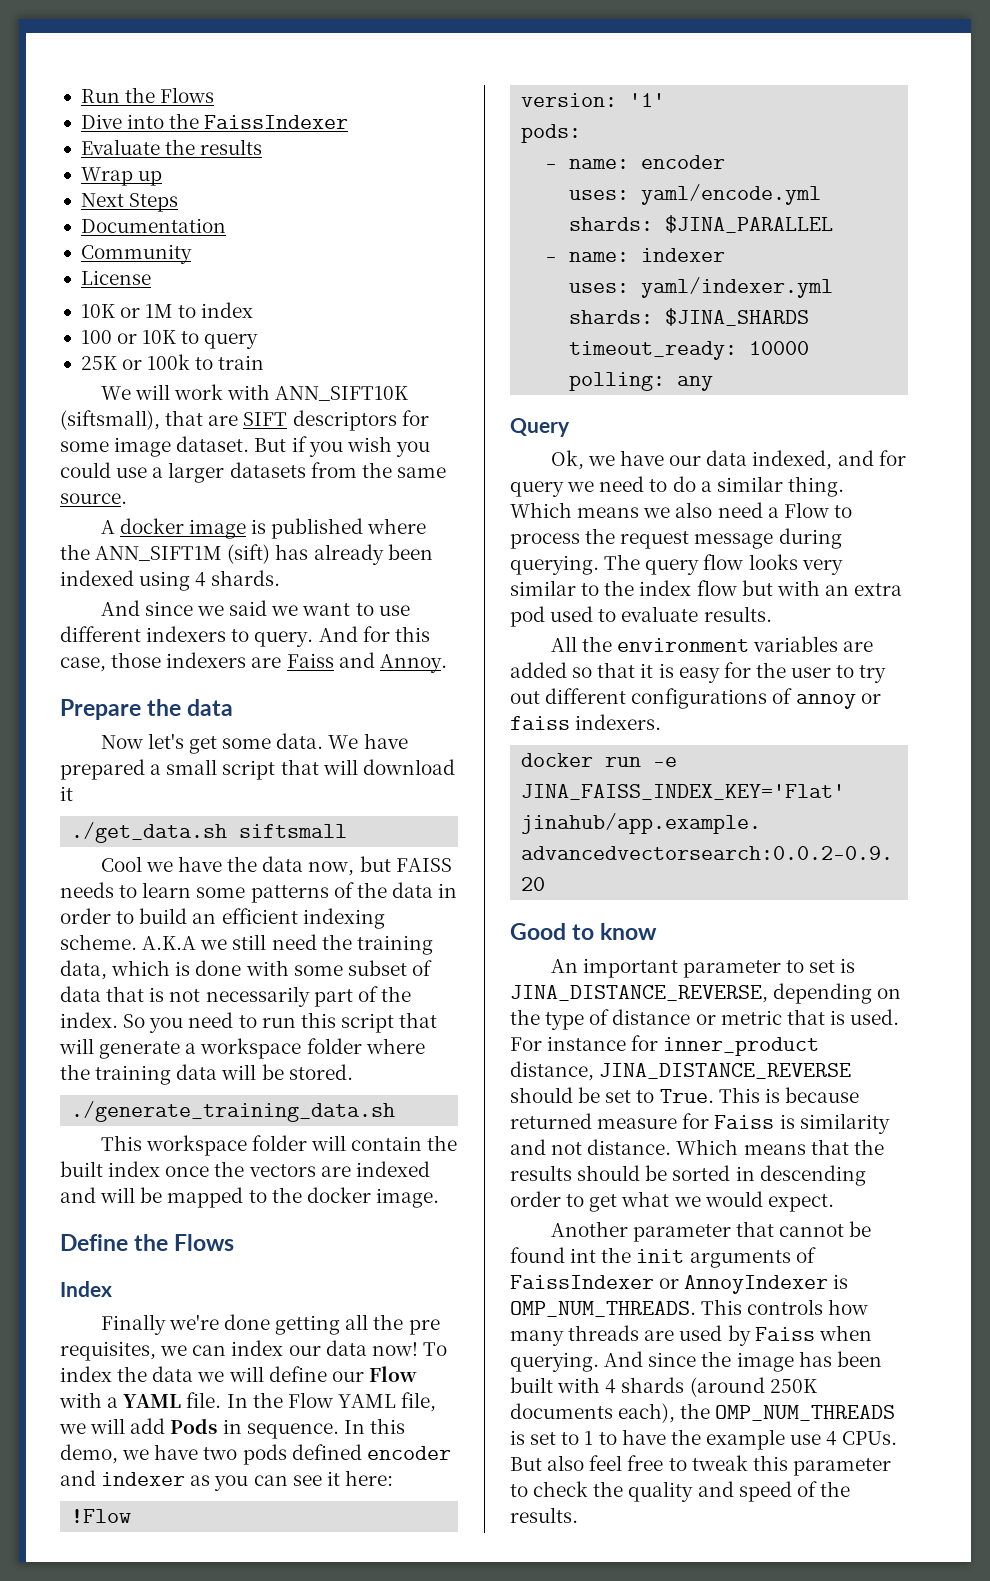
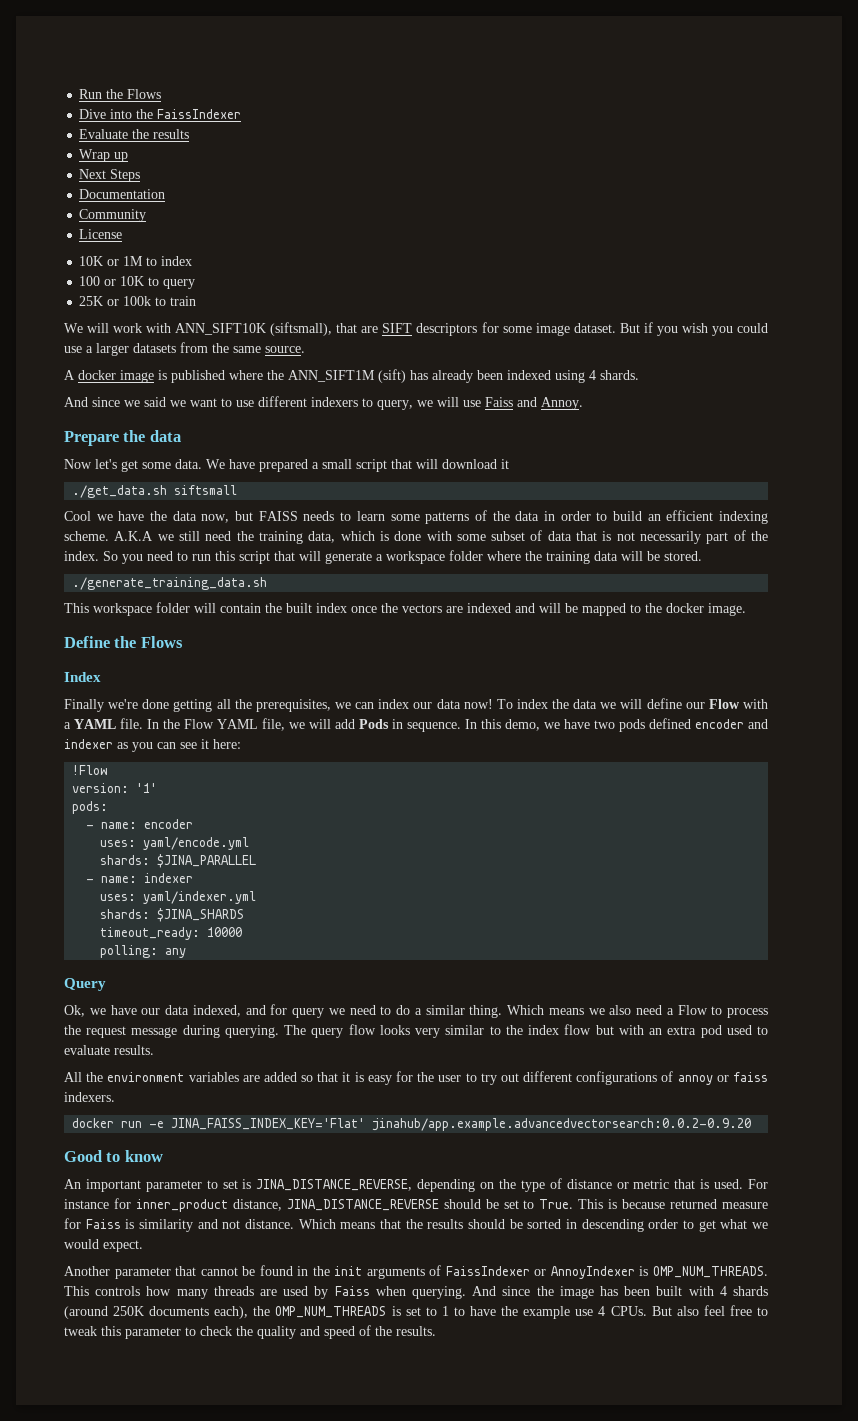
- And since we said we want to use different indexers to query. And for this case, those indexers are Faiss and Annoy.
+ And since we said we want to use different indexers to query, we will use Faiss and Annoy.
- Finally we're done getting all the pre requisites, we can index our data now!
+ Finally we're done getting all the prerequisites, we can index our data now!
- Another parameter that cannot be found int the init arguments of FaissIndexer or AnnoyIndexer is OMP_NUM_THREADS.
+ Another parameter that cannot be found in the init arguments of FaissIndexer or AnnoyIndexer is OMP_NUM_THREADS.

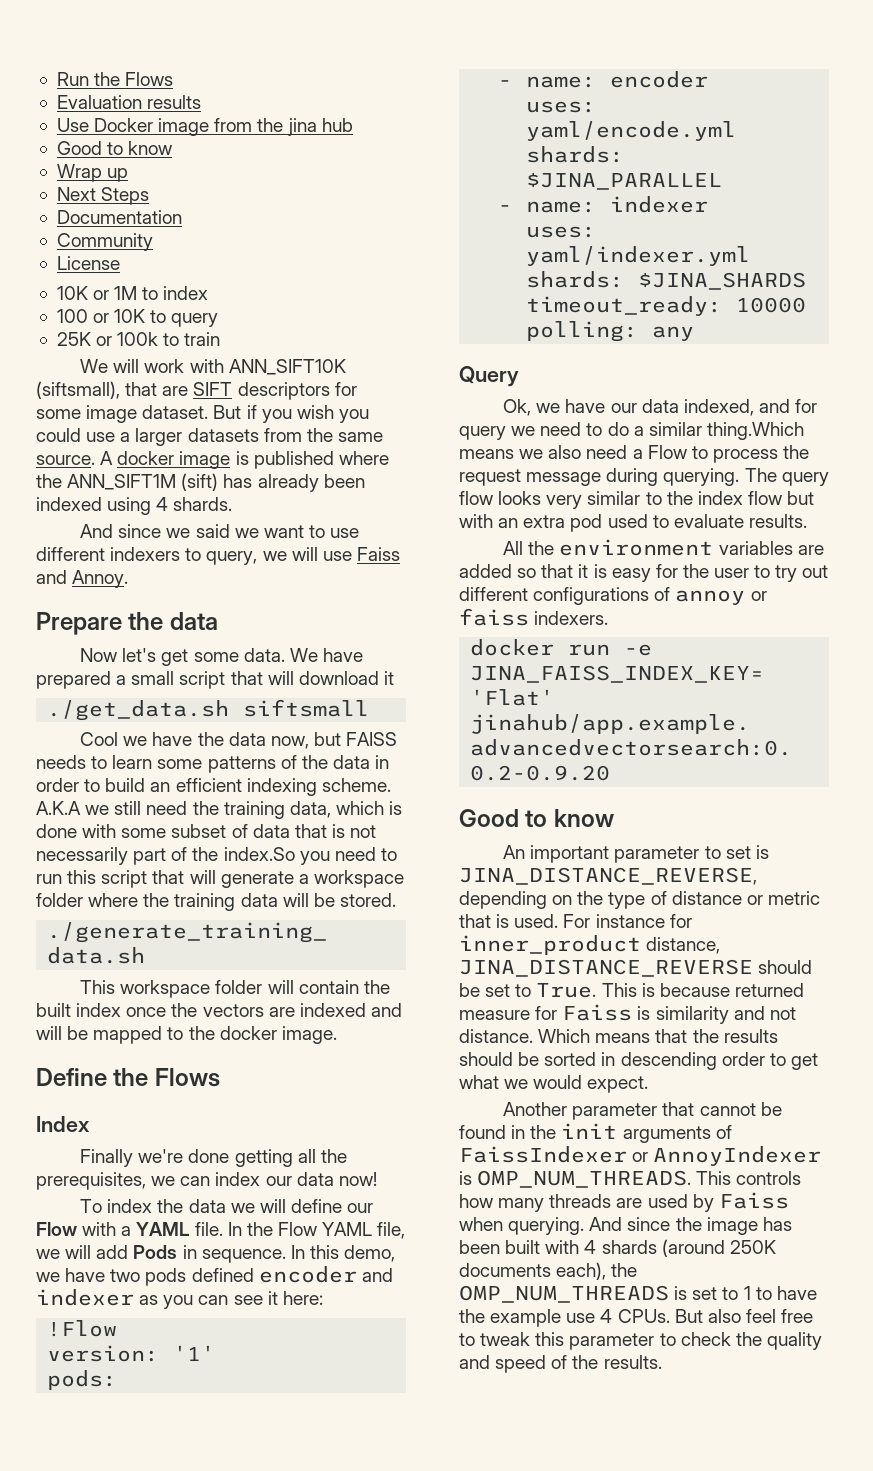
- Dive into the FaissIndexer
- Evaluate the results
+ Evaluation results
+ Use Docker image from the jina hub
+ Good to know
- But if you wish you could use a larger datasets from the same source.
- A docker image is published where the ANN_SIFT1M (sift) has already been indexed using 4 shards.
+ But if you wish you could use a larger datasets from the same source. A docker image is published where the ANN_SIFT1M (sift) has already been indexed using 4 shards.
- A.K.A we still need the training data, which is done with some subset of data that is not necessarily part of the index. So you need to run this script that will generate a workspace folder where the training data will be stored.
+ A.K.A we still need the training data, which is done with some subset of data that is not necessarily part of the index.So you need to run this script that will generate a workspace folder where the training data will be stored.
- Finally we're done getting all the prerequisites, we can index our data now! To index the data we will define our Flow with a YAML file.
+ Finally we're done getting all the prerequisites, we can index our data now!
+ To index the data we will define our Flow with a YAML file.
- Ok, we have our data indexed, and for query we need to do a similar thing. Which means we also need a Flow to process the request message during querying.
+ Ok, we have our data indexed, and for query we need to do a similar thing.Which means we also need a Flow to process the request message during querying.

